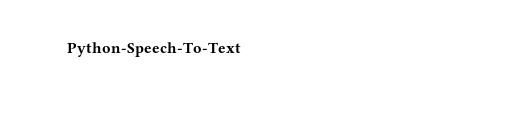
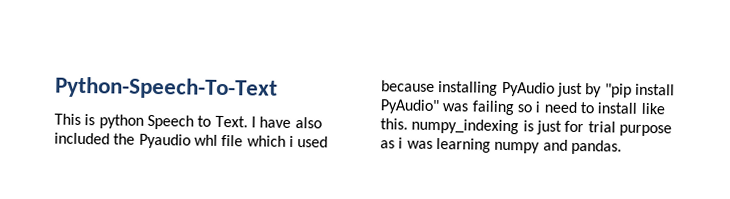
+ This is python Speech to Text. I have also included the Pyaudio whl file which i used because installing PyAudio just by "pip install PyAudio" was failing so i need to install like this. numpy_indexing is just for trial purpose as i was learning numpy and pandas.

